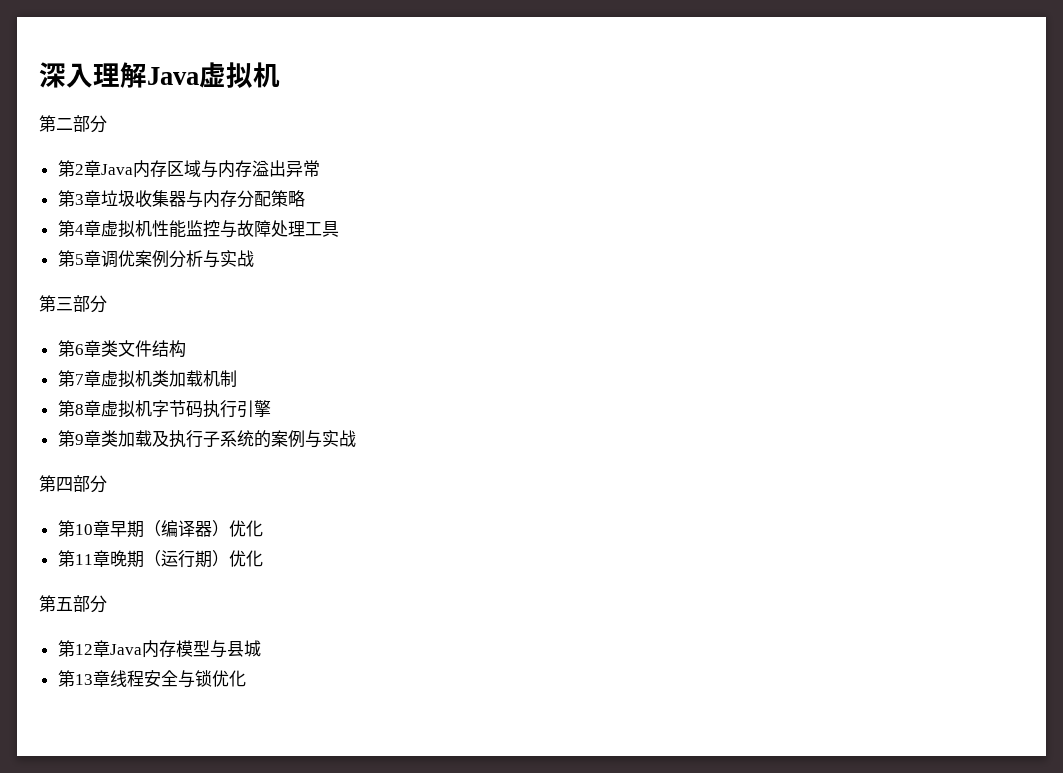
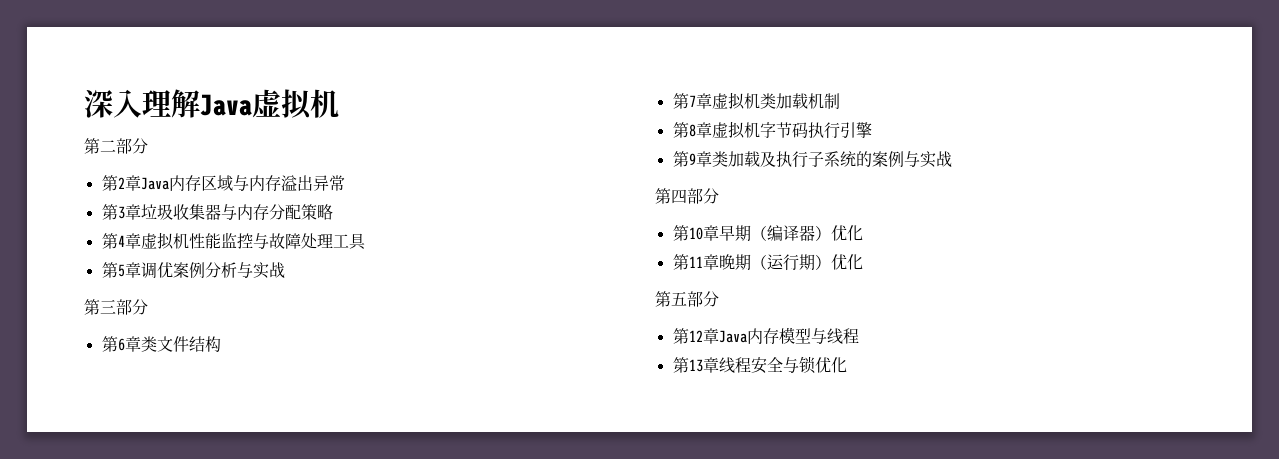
- 第12章Java内存模型与县城
+ 第12章Java内存模型与线程

